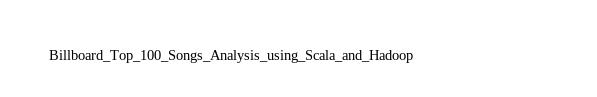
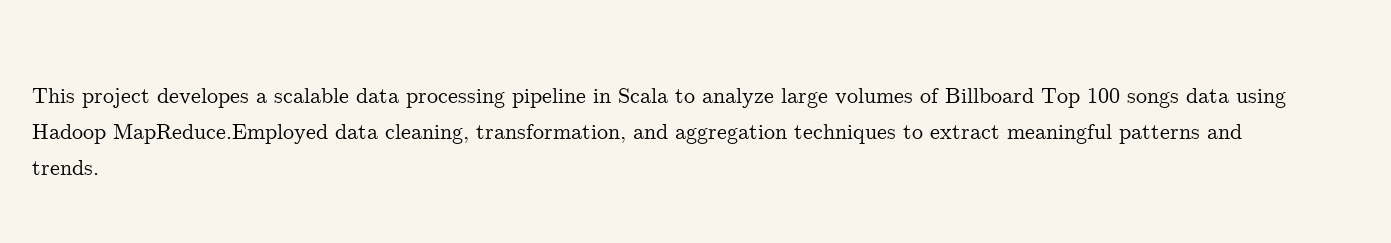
- Billboard_Top_100_Songs_Analysis_using_Scala_and_Hadoop
+ This project developes a scalable data processing pipeline in Scala to analyze large volumes of Billboard Top 100 songs data using Hadoop MapReduce.Employed data cleaning, transformation, and aggregation techniques to extract meaningful patterns and trends.

